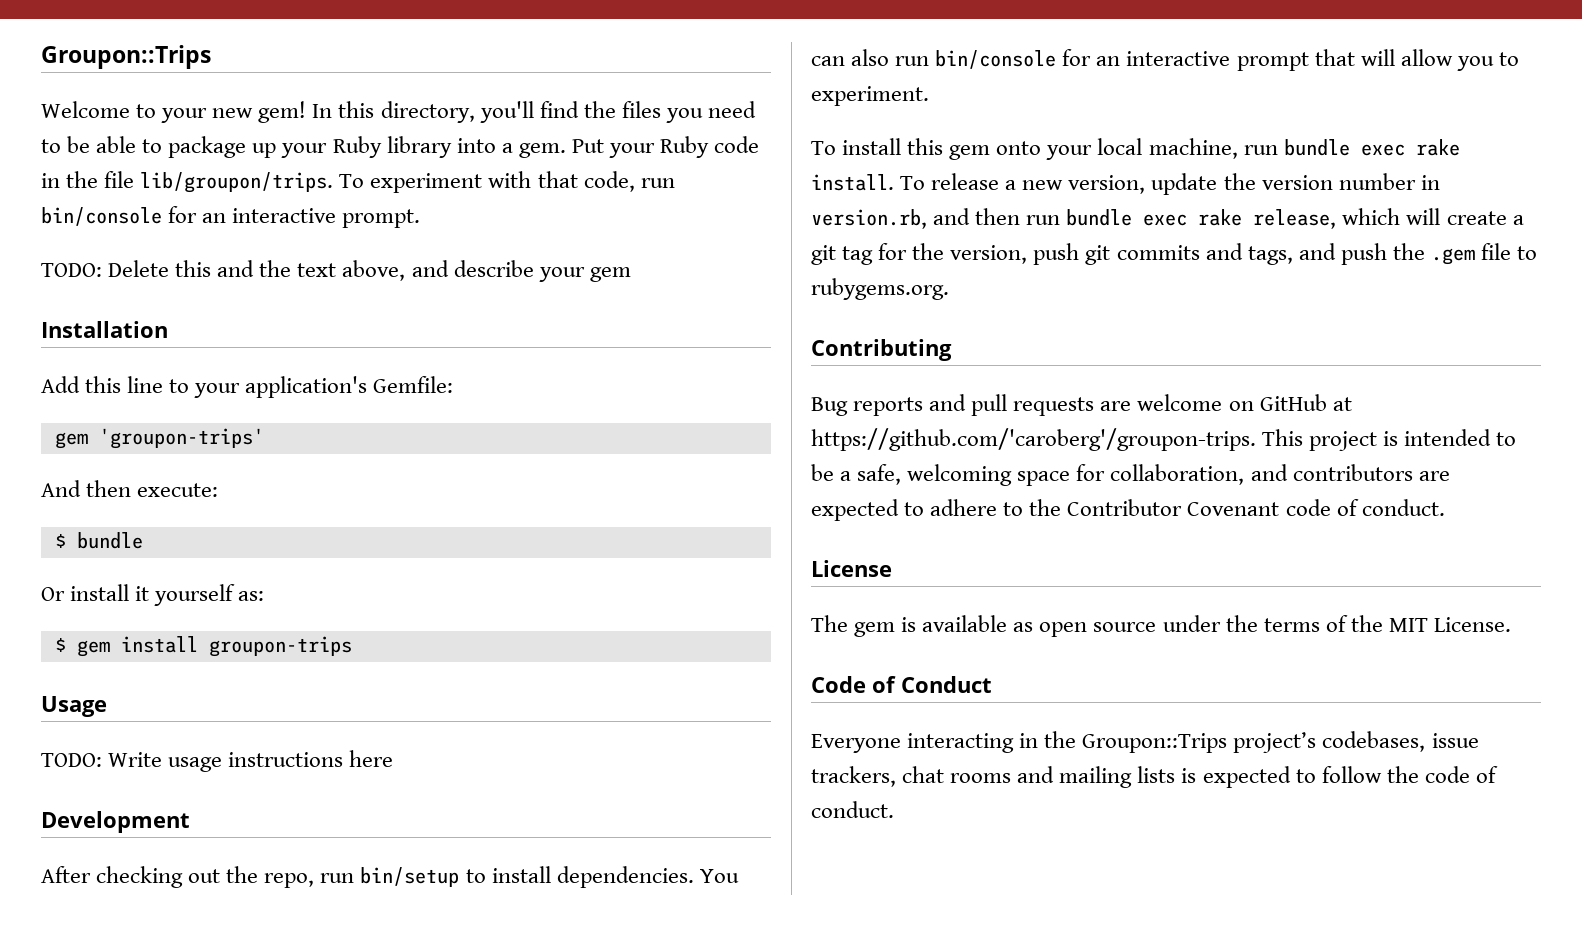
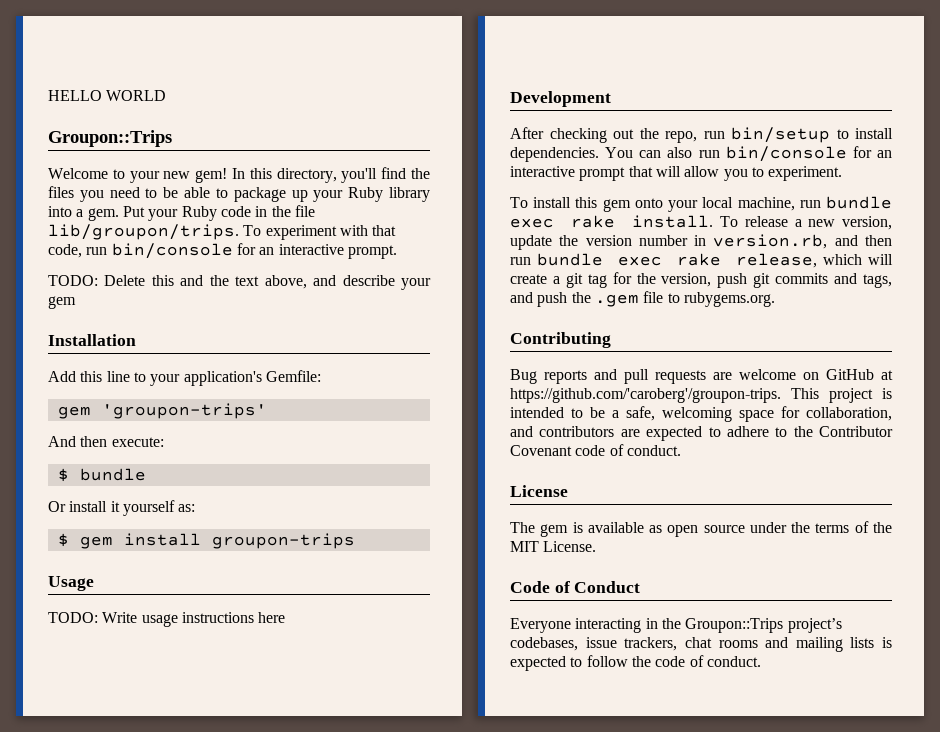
+ HELLO WORLD

